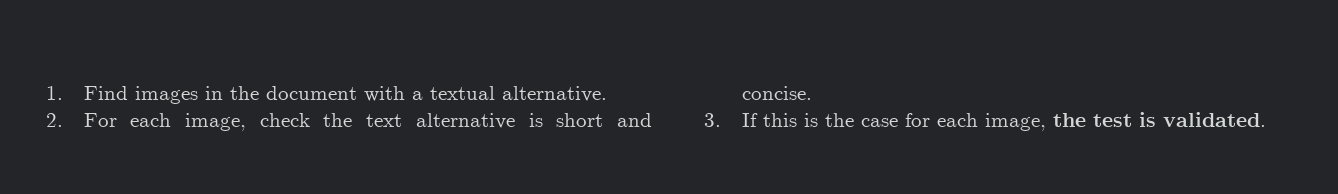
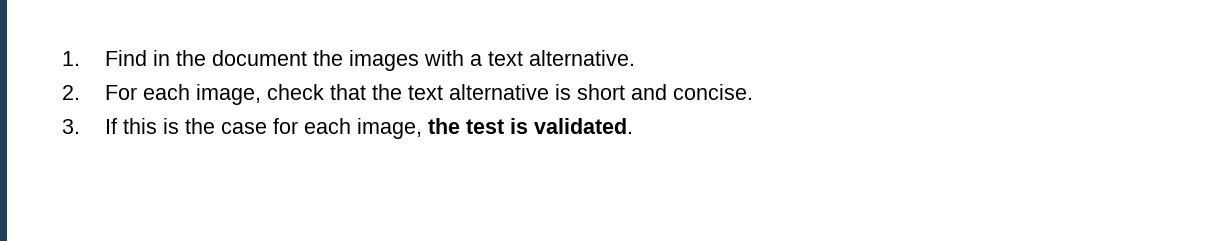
- 1. Find images in the document with a textual alternative.
+ 1. Find in the document the images with a text alternative.
- 2. For each image, check the text alternative is short and concise.
+ 2. For each image, check that the text alternative is short and concise.

